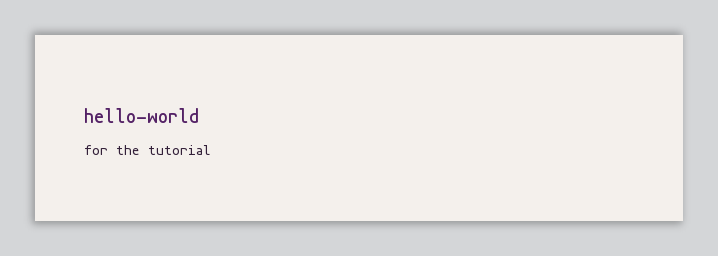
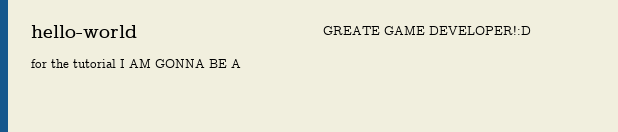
- for the tutorial
+ for the tutorial I AM GONNA BE A GREATE GAME DEVELOPER!:D

